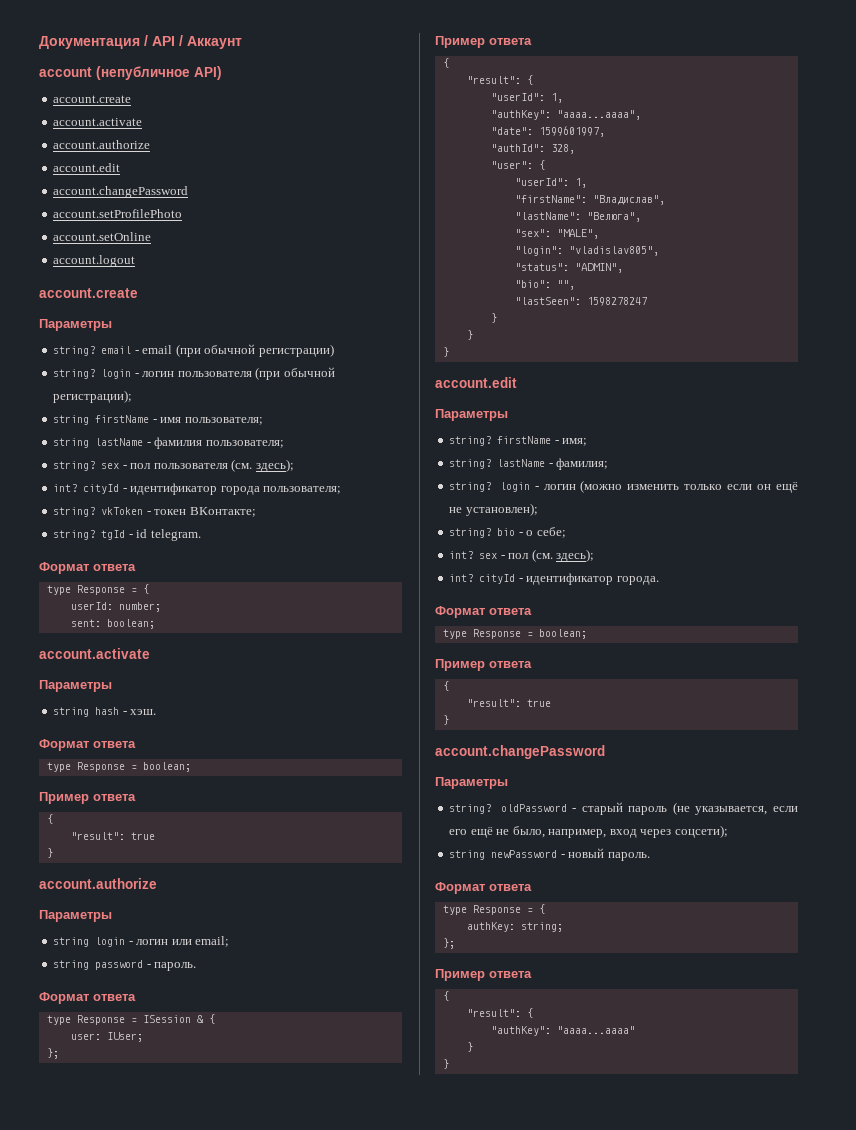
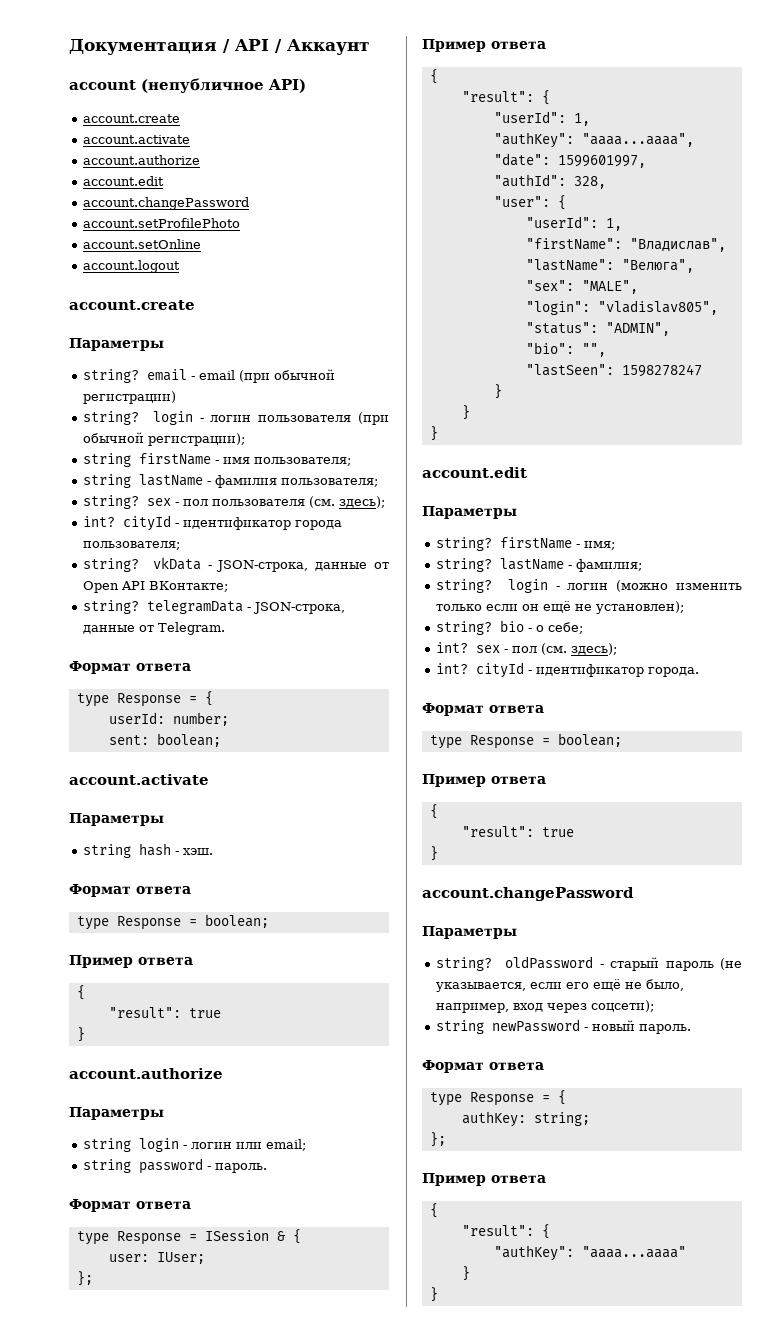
- string? vkToken - токен ВКонтакте;
- string? tgId - id telegram.
+ string? vkData - JSON-строка, данные от Open API ВКонтакте;
+ string? telegramData - JSON-строка, данные от Telegram.

